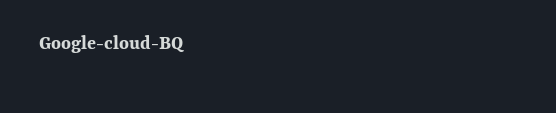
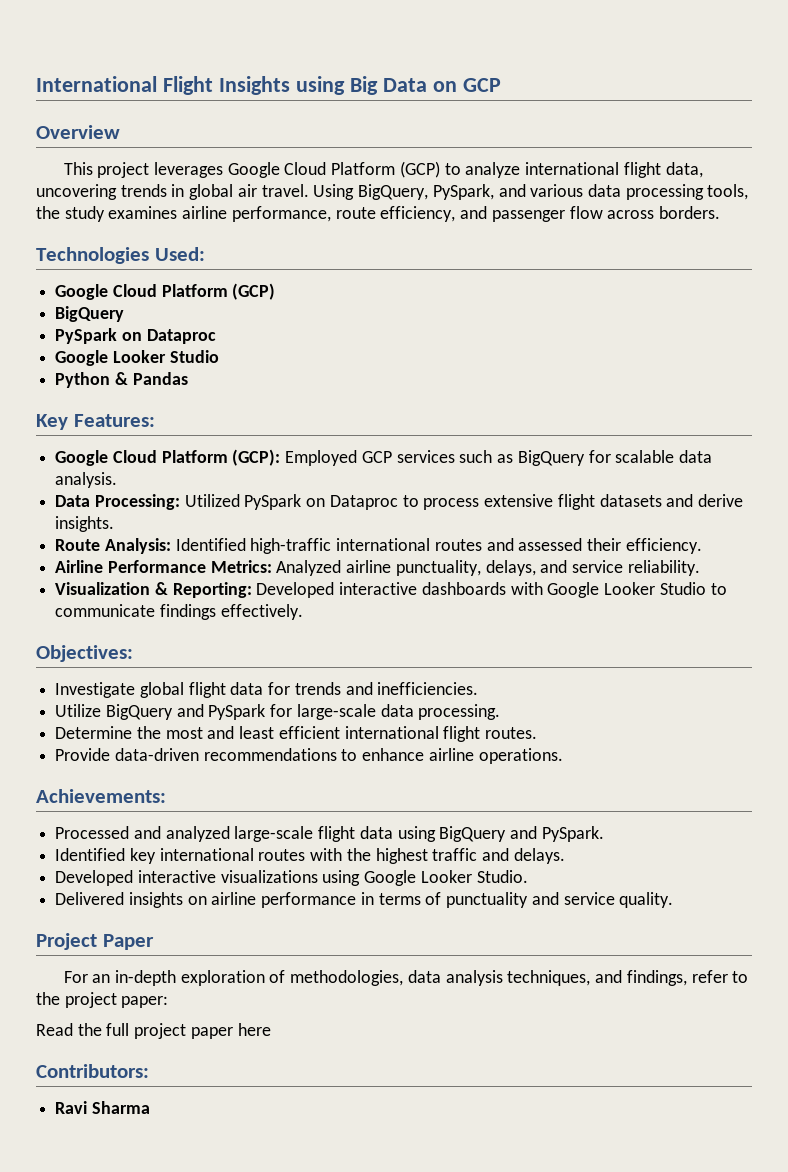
- Google-cloud-BQ
+ International Flight Insights using Big Data on GCP
+ Overview
+ This project leverages Google Cloud Platform (GCP) to analyze international flight data, uncovering trends in global air travel. Using BigQuery, PySpark, and various data processing tools, the study examines airline performance, route efficiency, and passenger flow across borders.
+ Technologies Used:
+ Google Cloud Platform (GCP)
+ BigQuery
+ PySpark on Dataproc
+ Google Looker Studio
+ Python & Pandas
+ Key Features:
+ Google Cloud Platform (GCP): Employed GCP services such as BigQuery for scalable data analysis.
+ Data Processing: Utilized PySpark on Dataproc to process extensive flight datasets and derive insights.
+ Route Analysis: Identified high-traffic international routes and assessed their efficiency.
+ Airline Performance Metrics: Analyzed airline punctuality, delays, and service reliability.
+ Visualization & Reporting: Developed interactive dashboards with Google Looker Studio to communicate findings effectively.
+ Objectives:
+ Investigate global flight data for trends and inefficiencies.
+ Utilize BigQuery and PySpark for large-scale data processing.
+ Determine the most and least efficient international flight routes.
+ Provide data-driven recommendations to enhance airline operations.
+ Achievements:
+ Processed and analyzed large-scale flight data using BigQuery and PySpark.
+ Identified key international routes with the highest traffic and delays.
+ Developed interactive visualizations using Google Looker Studio.
+ Delivered insights on airline performance in terms of punctuality and service quality.
+ Project Paper
+ For an in-depth exploration of methodologies, data analysis techniques, and findings, refer to the project paper:
+ Read the full project paper here
+ Contributors:
+ Ravi Sharma

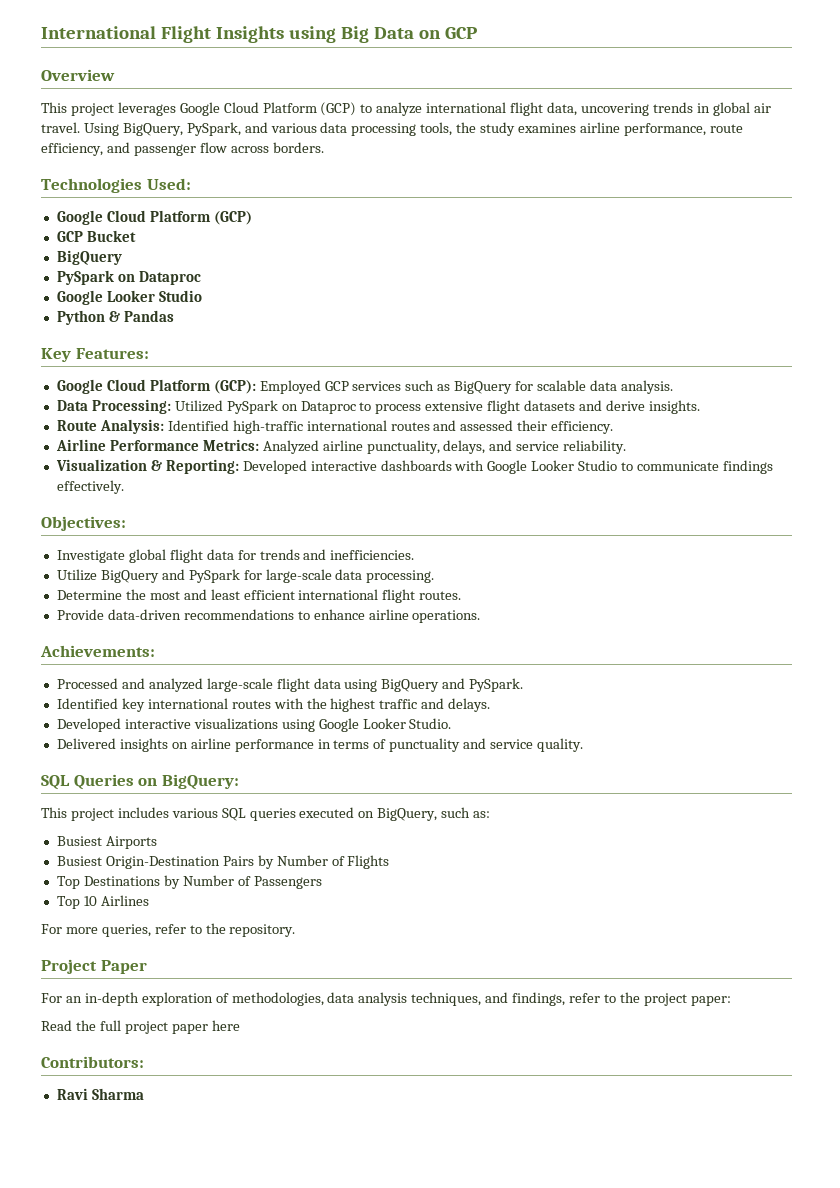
+ GCP Bucket
+ SQL Queries on BigQuery:
+ This project includes various SQL queries executed on BigQuery, such as:
+ Busiest Airports
+ Busiest Origin-Destination Pairs by Number of Flights
+ Top Destinations by Number of Passengers
+ Top 10 Airlines
+ For more queries, refer to the repository.

